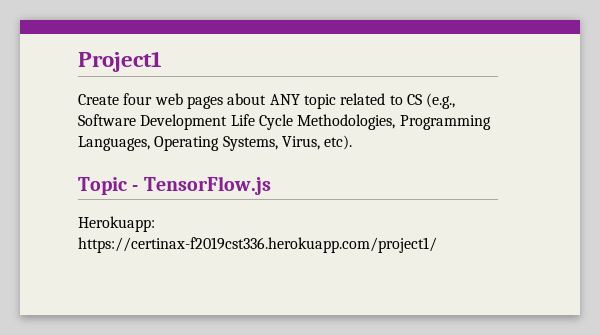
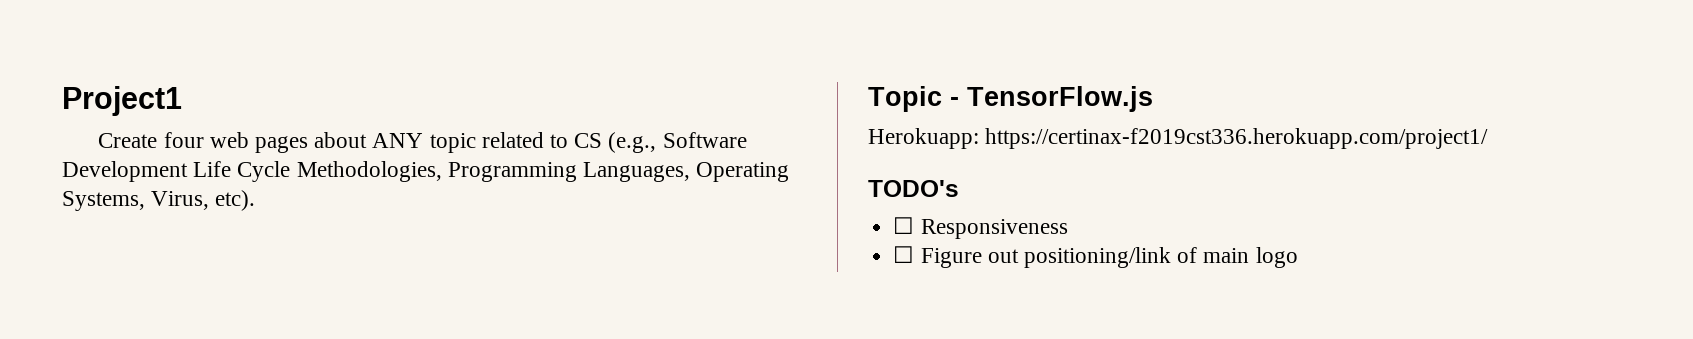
+ TODO's
+ ☐ Responsiveness
+ ☐ Figure out positioning/link of main logo

